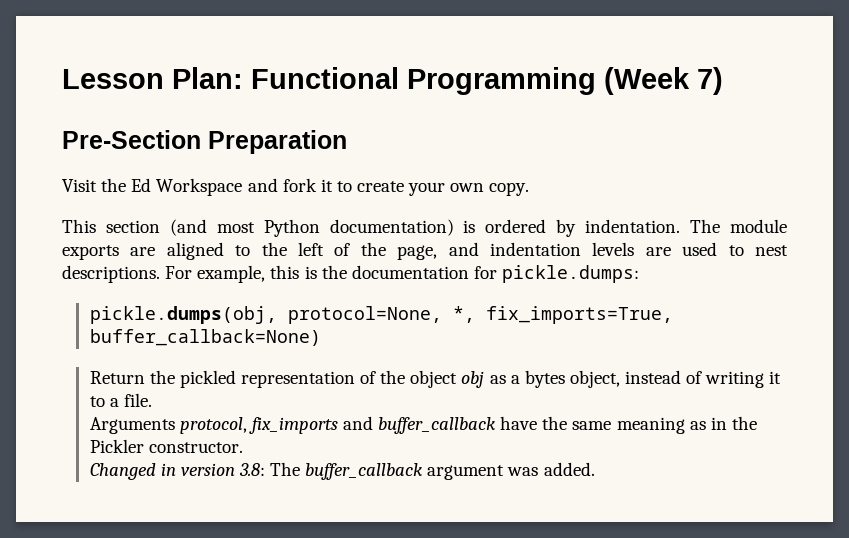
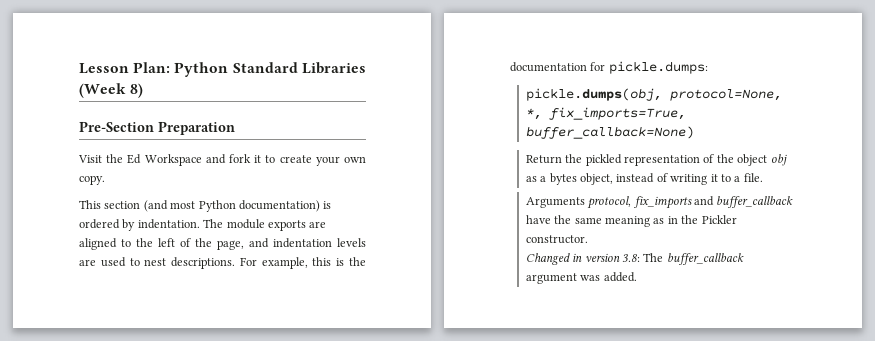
- Lesson Plan: Functional Programming (Week 7)
+ Lesson Plan: Python Standard Libraries (Week 8)

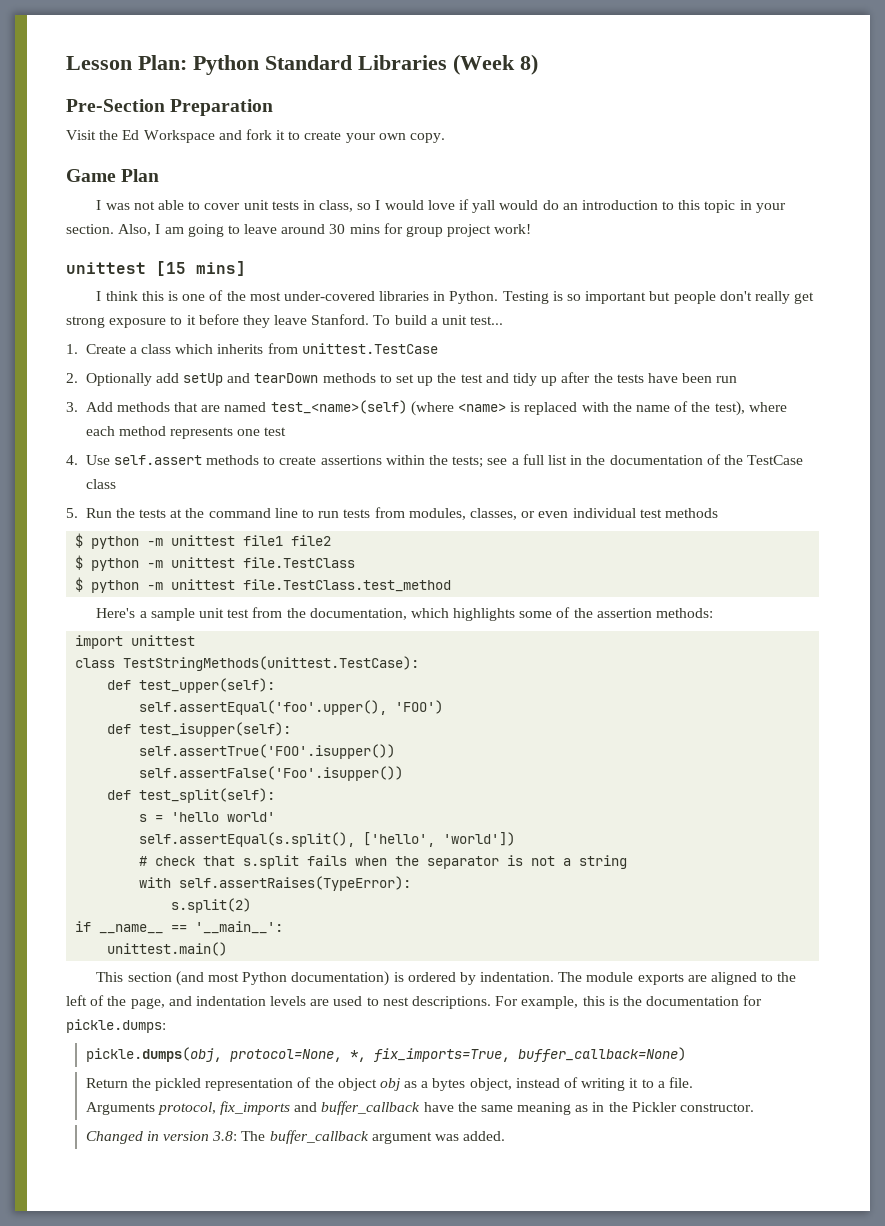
+ Game Plan
+ I was not able to cover unit tests in class, so I would love if yall would do an introduction to this topic in your section. Also, I am going to leave around 30 mins for group project work!
+ unittest [15 mins]
+ I think this is one of the most under-covered libraries in Python. Testing is so important but people don't really get strong exposure to it before they leave Stanford. To build a unit test...
+ 1. Create a class which inherits from unittest.TestCase
+ 2. Optionally add setUp and tearDown methods to set up the test and tidy up after the tests have been run
+ 3. Add methods that are named test_<name>(self) (where <name> is replaced with the name of the test), where each method represents one test
+ 4. Use self.assert methods to create assertions within the tests; see a full list in the documentation of the TestCase class
+ 5. Run the tests at the command line to run tests from modules, classes, or even individual test methods
+ $ python -m unittest file1 file2
+ $ python -m unittest file.TestClass
+ $ python -m unittest file.TestClass.test_method
+ Here's a sample unit test from the documentation, which highlights some of the assertion methods:
+ import unittest
+ class TestStringMethods(unittest.TestCase):
+ def test_upper(self):
+ self.assertEqual('foo'.upper(), 'FOO')
+ def test_isupper(self):
+ self.assertTrue('FOO'.isupper())
+ self.assertFalse('Foo'.isupper())
+ def test_split(self):
+ s = 'hello world'
+ self.assertEqual(s.split(), ['hello', 'world'])
+ # check that s.split fails when the separator is not a string
+ with self.assertRaises(TypeError):
+ s.split(2)
+ if __name__ == '__main__':
+ unittest.main()

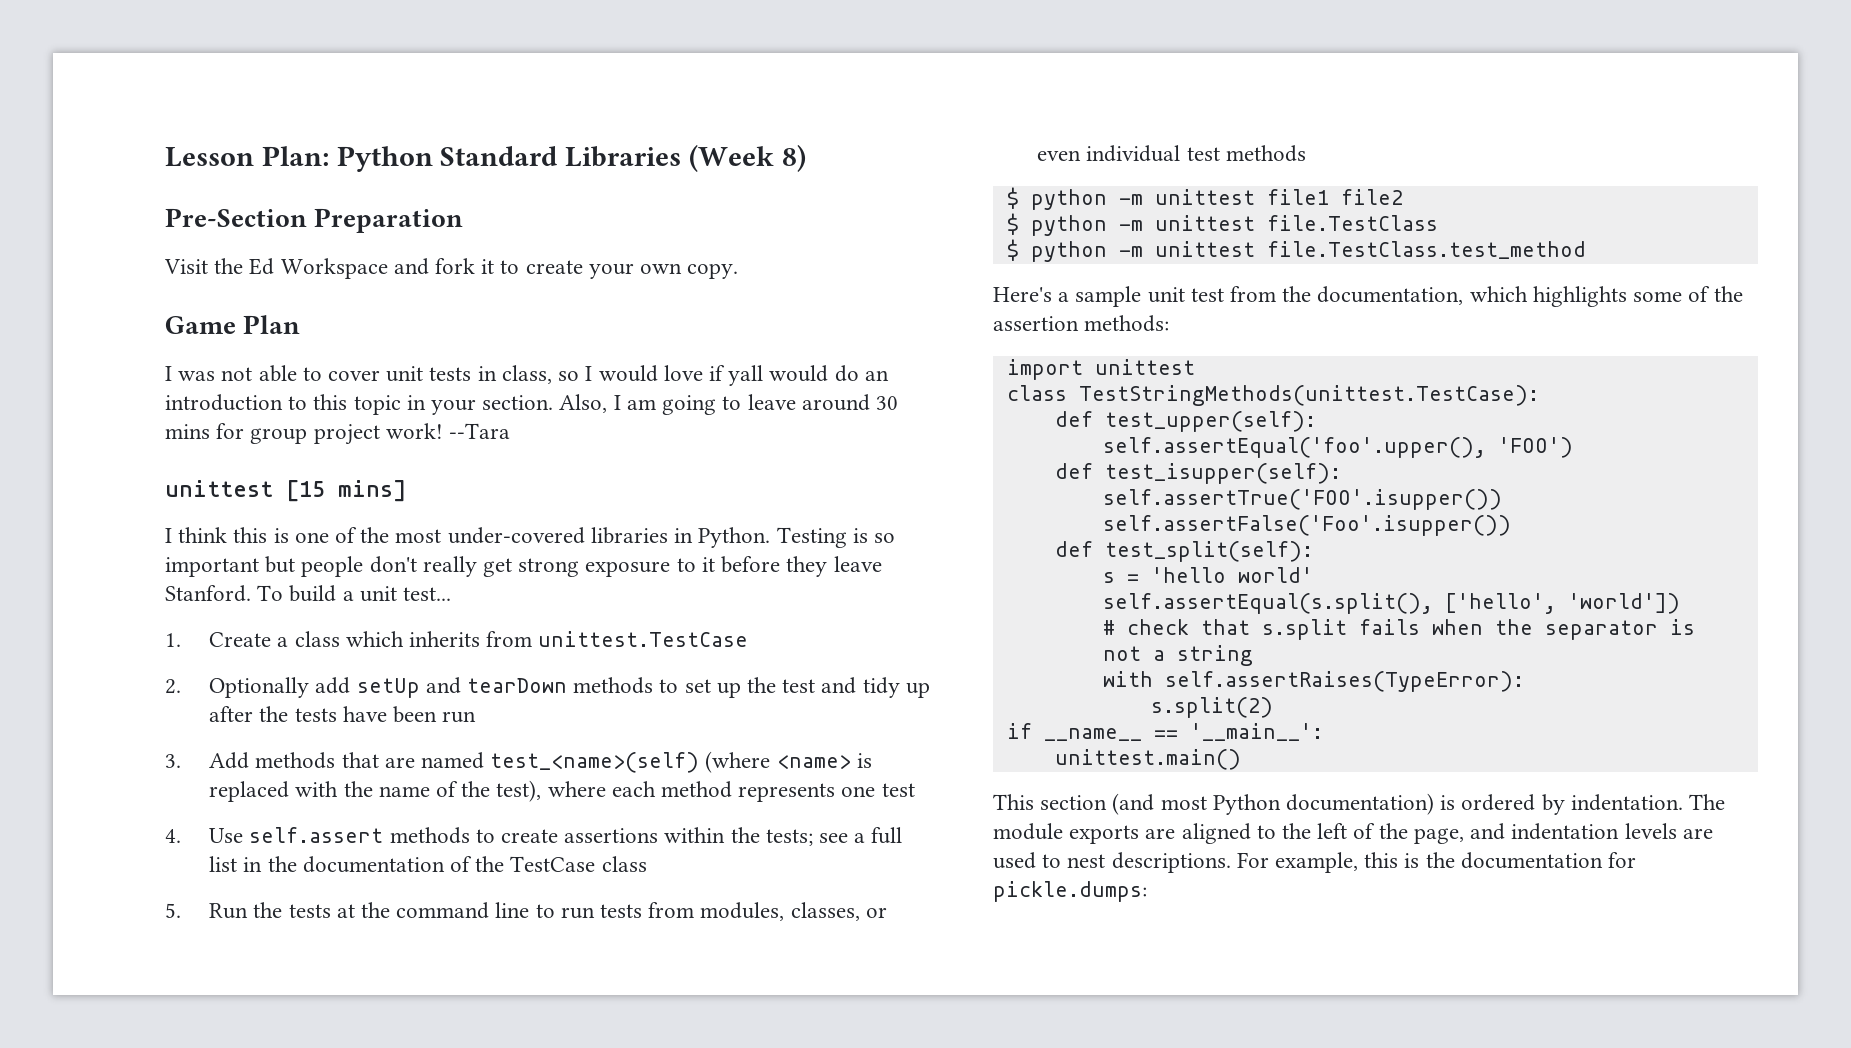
+ --Tara
- pickle.dumps(obj, protocol=None, *, fix_imports=True, buffer_callback=None)
- Return the pickled representation of the object obj as a bytes object, instead of writing it to a file.
- Arguments protocol, fix_imports and buffer_callback have the same meaning as in the Pickler constructor.
- Changed in version 3.8: The buffer_callback argument was added.

